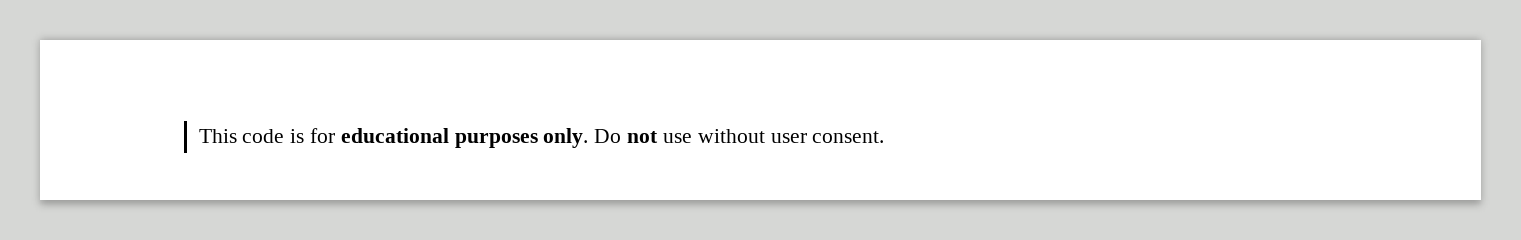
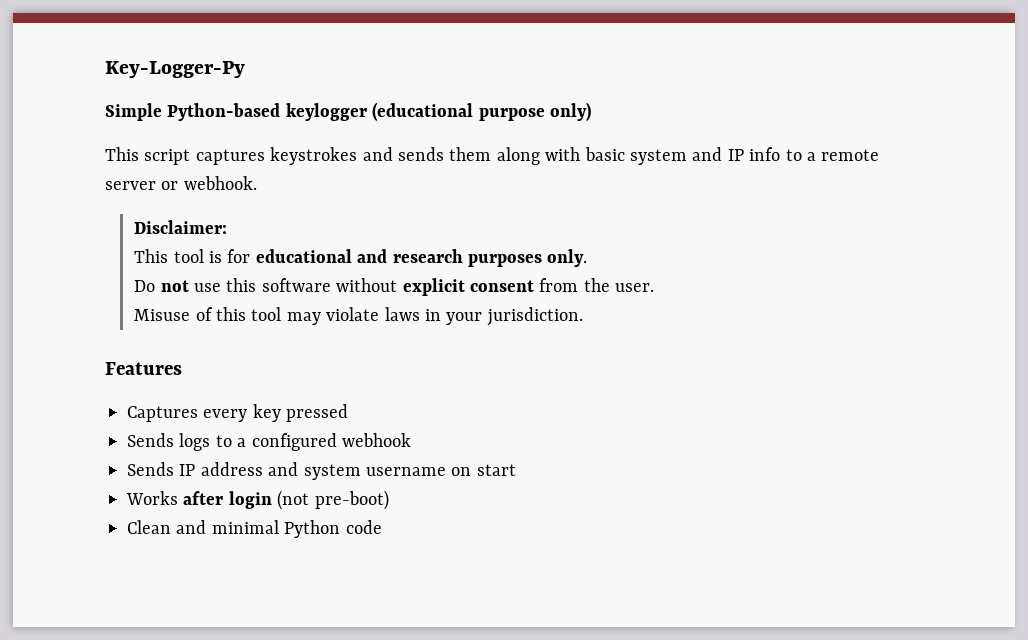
- This code is for educational purposes only. Do not use without user consent.
+ Key-Logger-Py
+ Simple Python-based keylogger (educational purpose only)
+ This script captures keystrokes and sends them along with basic system and IP info to a remote server or webhook.
+ Disclaimer:
+ This tool is for educational and research purposes only.
+ Do not use this software without explicit consent from the user.
+ Misuse of this tool may violate laws in your jurisdiction.
+ Features
+ Captures every key pressed
+ Sends logs to a configured webhook
+ Sends IP address and system username on start
+ Works after login (not pre-boot)
+ Clean and minimal Python code

